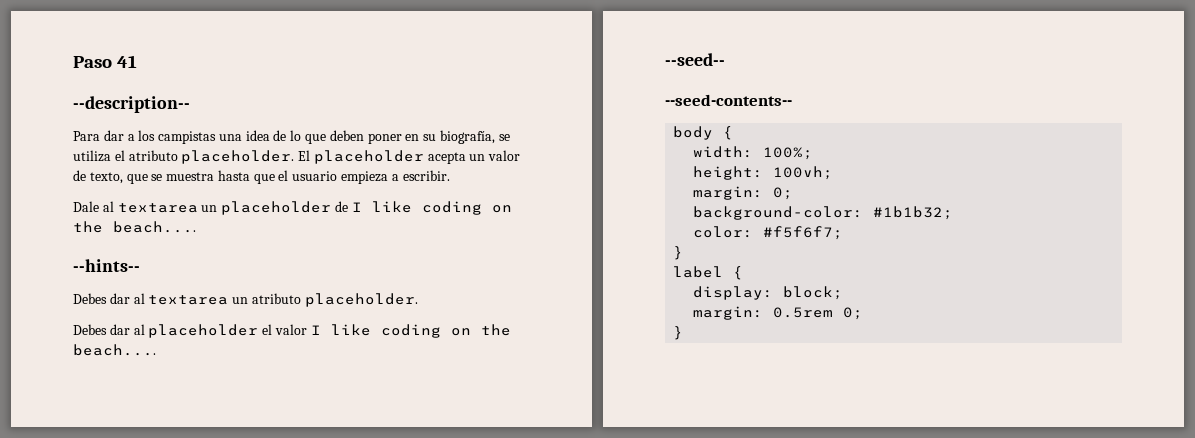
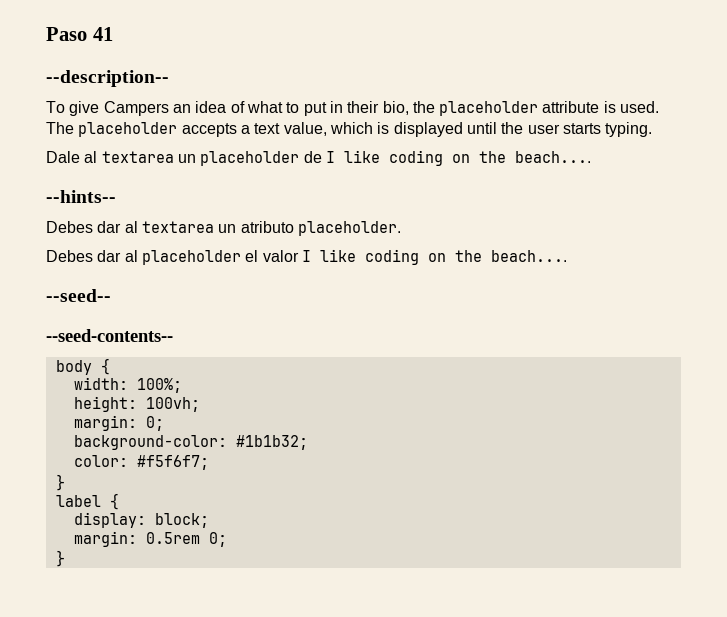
- Para dar a los campistas una idea de lo que deben poner en su biografía, se utiliza el atributo placeholder. El placeholder acepta un valor de texto, que se muestra hasta que el usuario empieza a escribir.
+ To give Campers an idea of what to put in their bio, the placeholder attribute is used. The placeholder accepts a text value, which is displayed until the user starts typing.

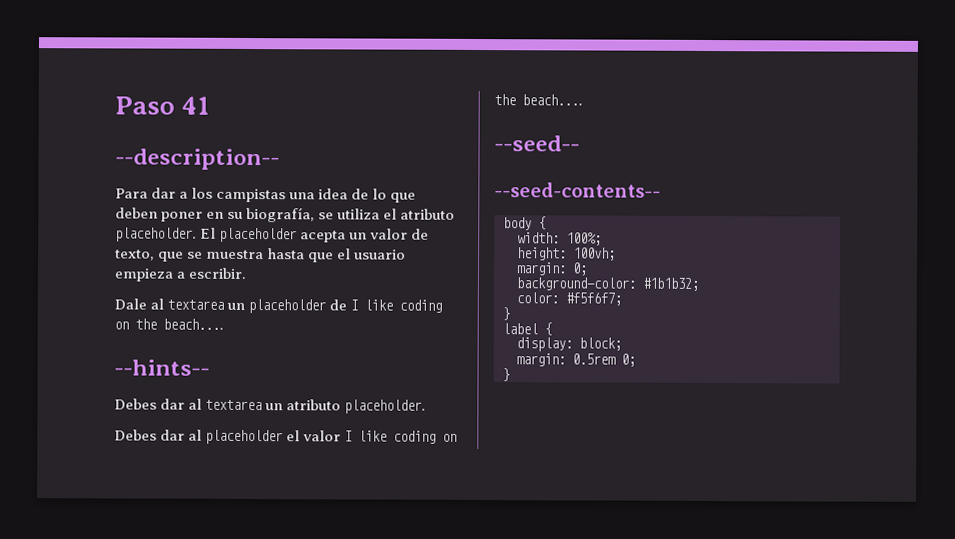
- To give Campers an idea of what to put in their bio, the placeholder attribute is used. The placeholder accepts a text value, which is displayed until the user starts typing.
+ Para dar a los campistas una idea de lo que deben poner en su biografía, se utiliza el atributo placeholder. El placeholder acepta un valor de texto, que se muestra hasta que el usuario empieza a escribir.

